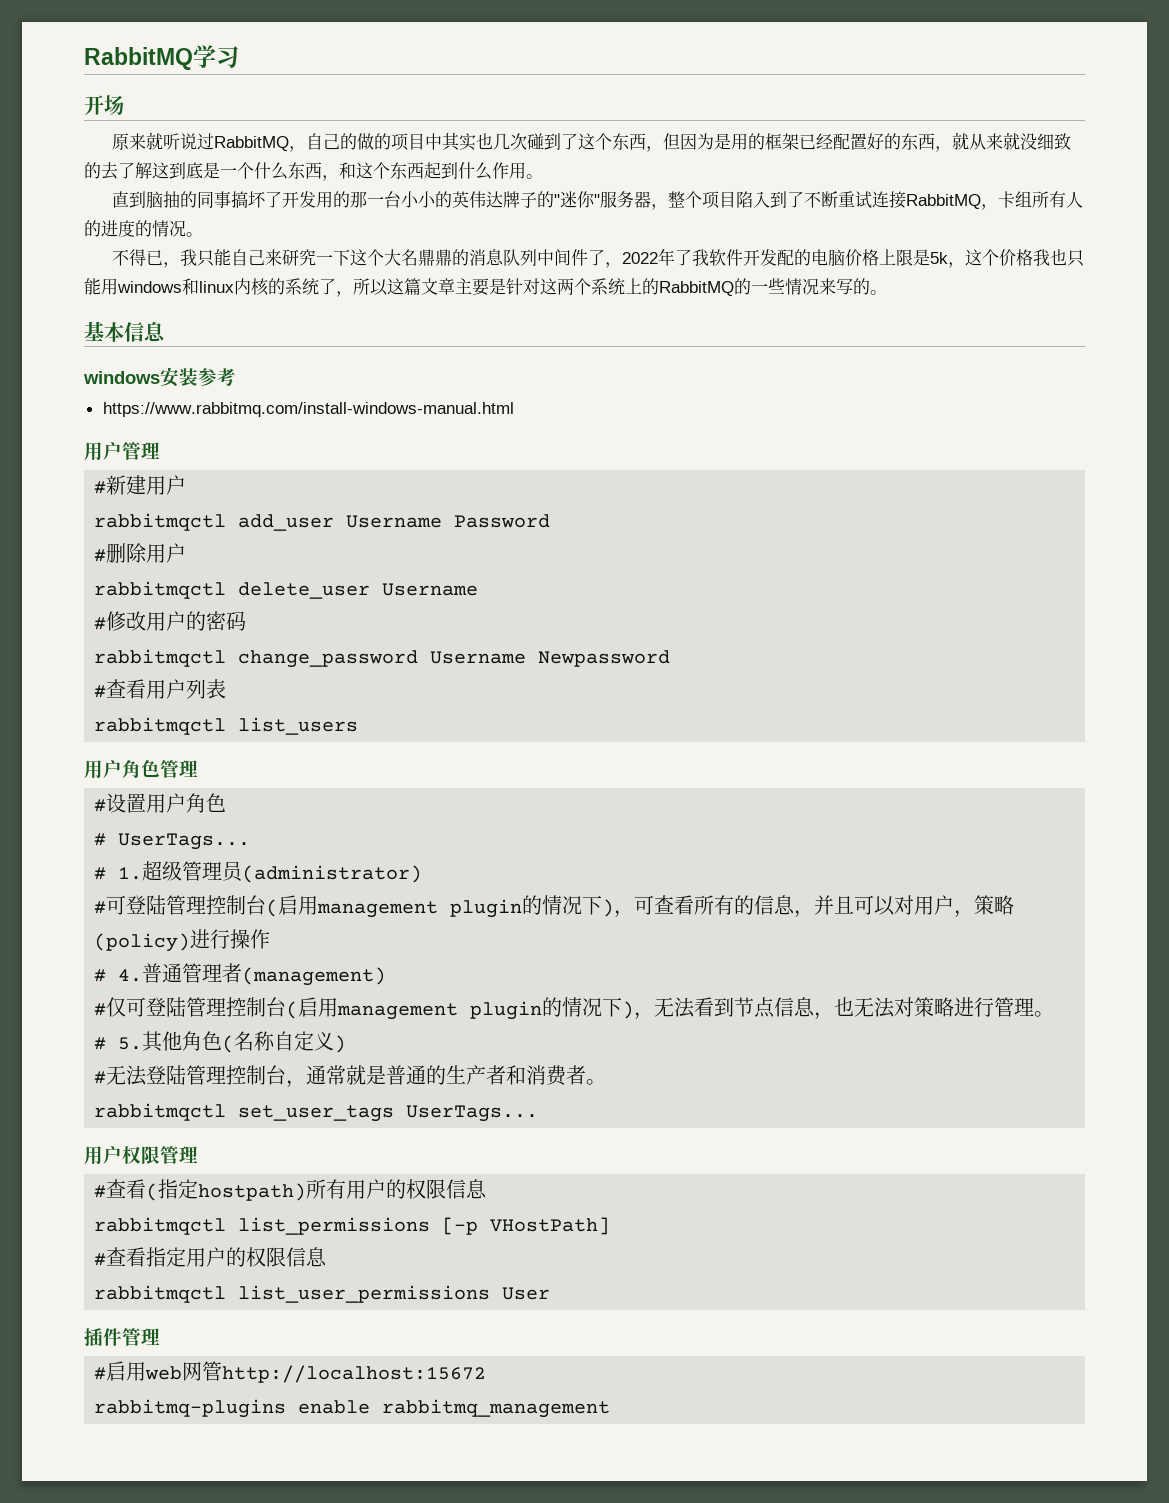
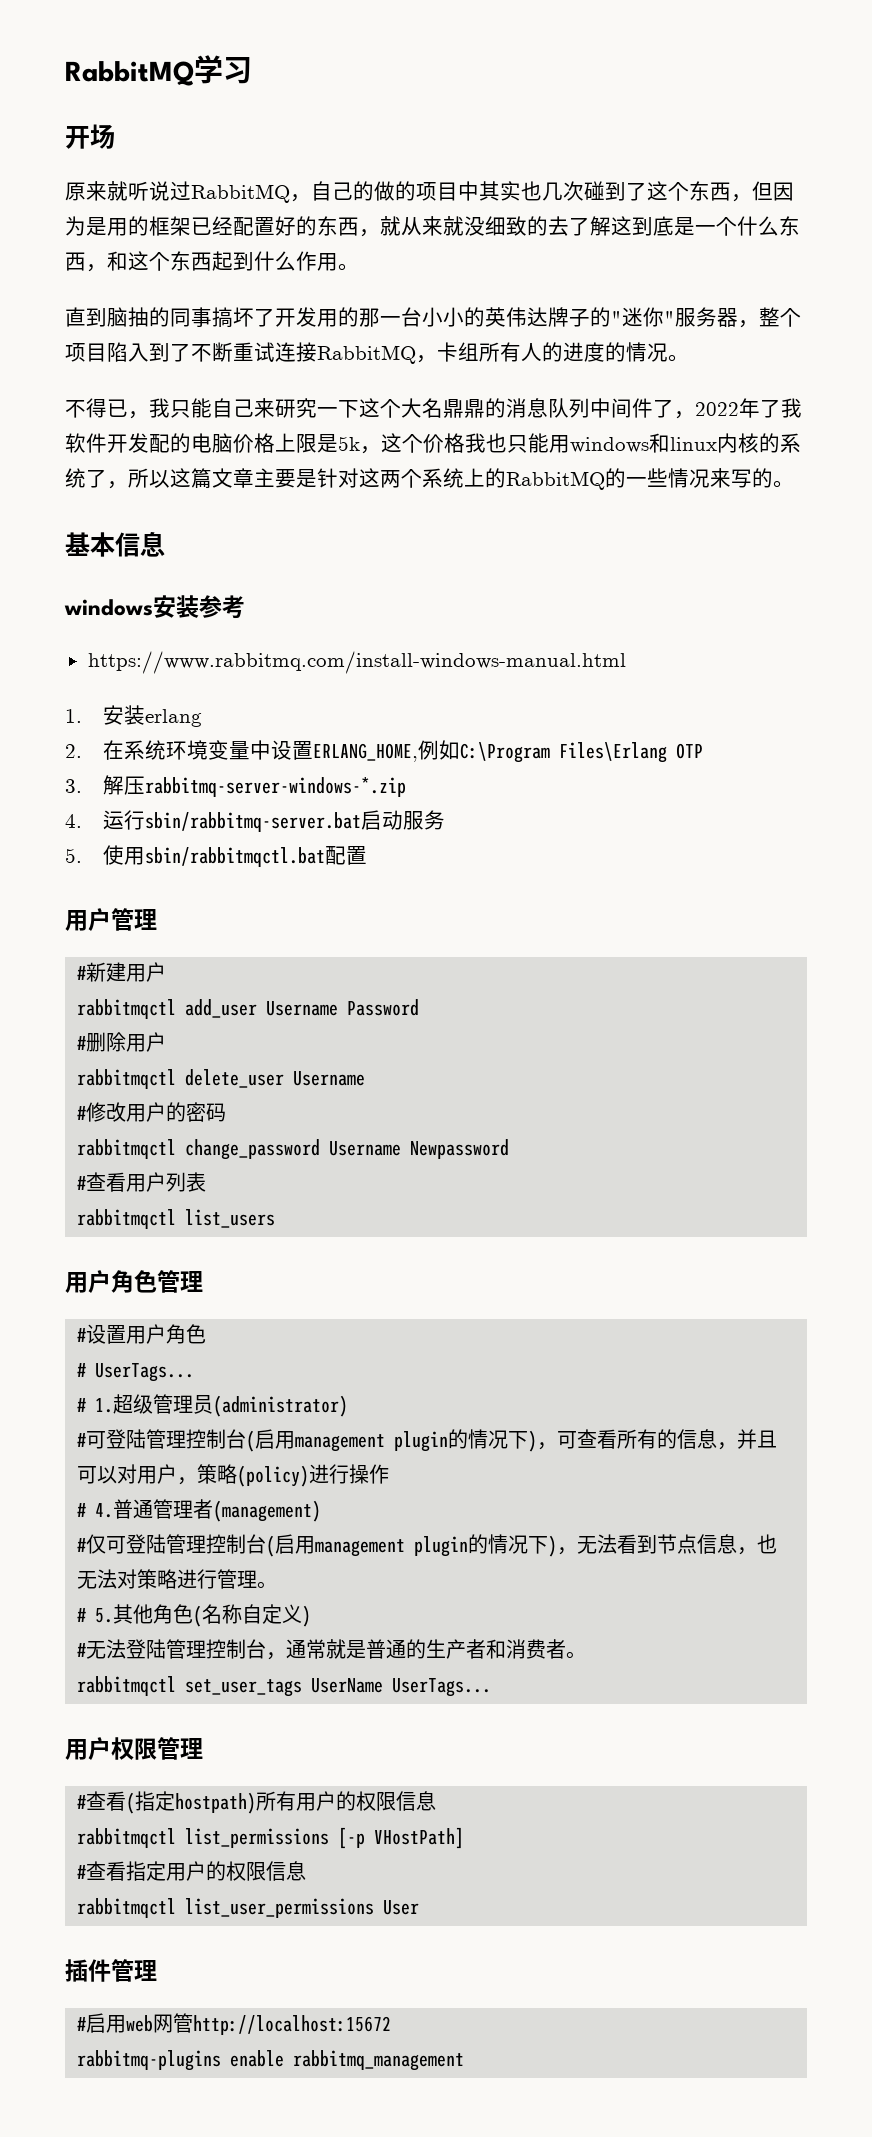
+ 1.安装erlang
+ 2.在系统环境变量中设置ERLANG_HOME,例如C:\Program Files\Erlang OTP
+ 3.解压rabbitmq-server-windows-*.zip
+ 4.运行sbin/rabbitmq-server.bat启动服务
+ 5.使用sbin/rabbitmqctl.bat配置
- rabbitmqctl set_user_tags UserTags...
+ rabbitmqctl set_user_tags UserName UserTags...

